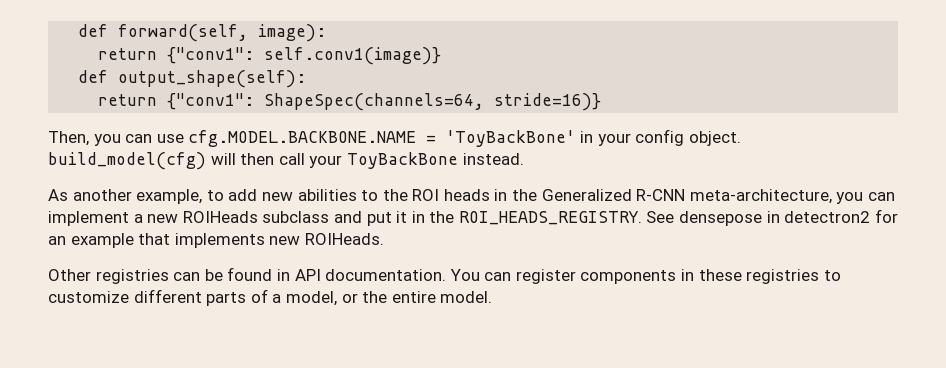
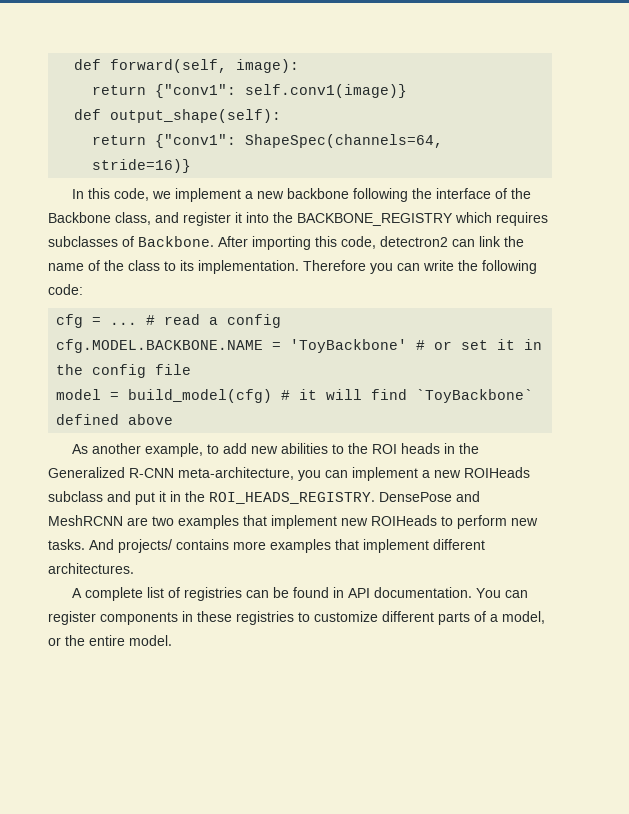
- Then, you can use cfg.MODEL.BACKBONE.NAME = 'ToyBackBone' in your config object. build_model(cfg) will then call your ToyBackBone instead.
+ In this code, we implement a new backbone following the interface of the Backbone class, and register it into the BACKBONE_REGISTRY which requires subclasses of Backbone. After importing this code, detectron2 can link the name of the class to its implementation. Therefore you can write the following code:
+ cfg = ... # read a config
+ cfg.MODEL.BACKBONE.NAME = 'ToyBackbone' # or set it in the config file
+ model = build_model(cfg) # it will find `ToyBackbone` defined above
- See densepose in detectron2 for an example that implements new ROIHeads.
- Other registries can be found in API documentation.
+ DensePose and MeshRCNN are two examples that implement new ROIHeads to perform new tasks. And projects/ contains more examples that implement different architectures.
+ A complete list of registries can be found in API documentation.

